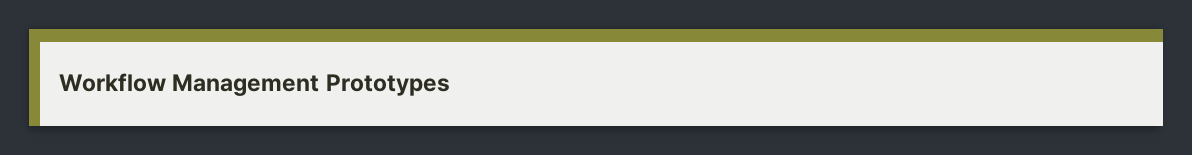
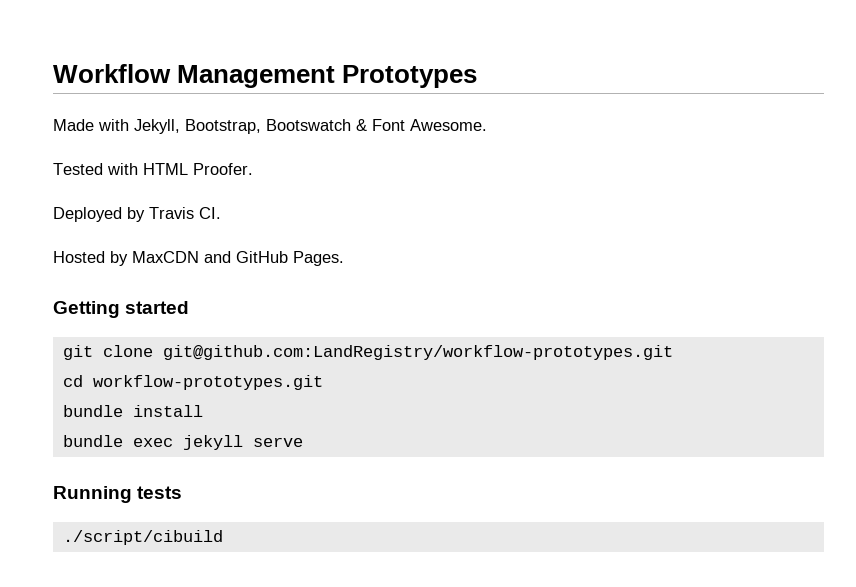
+ Made with Jekyll, Bootstrap, Bootswatch & Font Awesome.
+ Tested with HTML Proofer.
+ Deployed by Travis CI.
+ Hosted by MaxCDN and GitHub Pages.
+ Getting started
+ git clone git@github.com:LandRegistry/workflow-prototypes.git
+ cd workflow-prototypes.git
+ bundle install
+ bundle exec jekyll serve
+ Running tests
+ ./script/cibuild

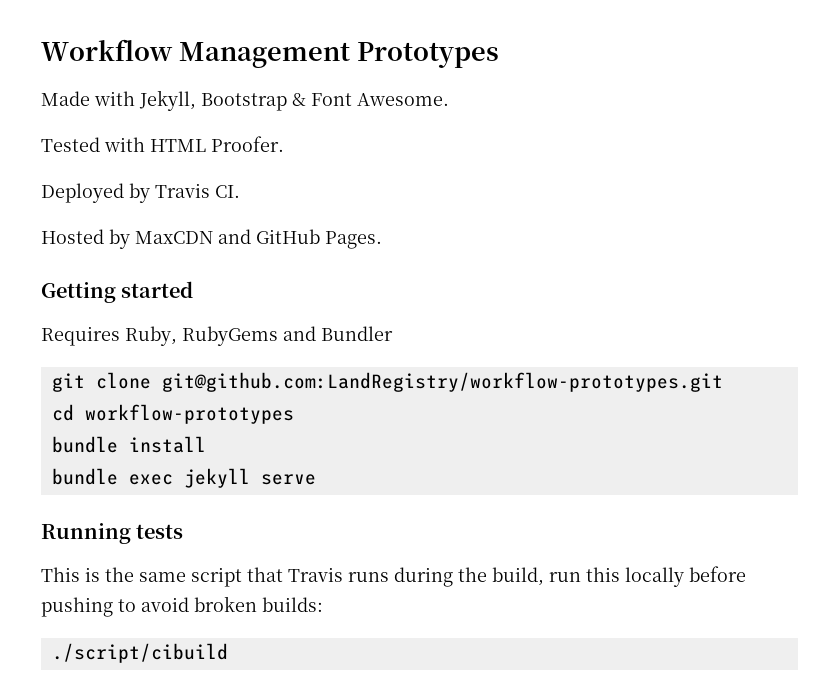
- Made with Jekyll, Bootstrap, Bootswatch & Font Awesome.
+ Made with Jekyll, Bootstrap & Font Awesome.
+ Requires Ruby, RubyGems and Bundler
- cd workflow-prototypes.git
+ cd workflow-prototypes
+ This is the same script that Travis runs during the build, run this locally before pushing to avoid broken builds:

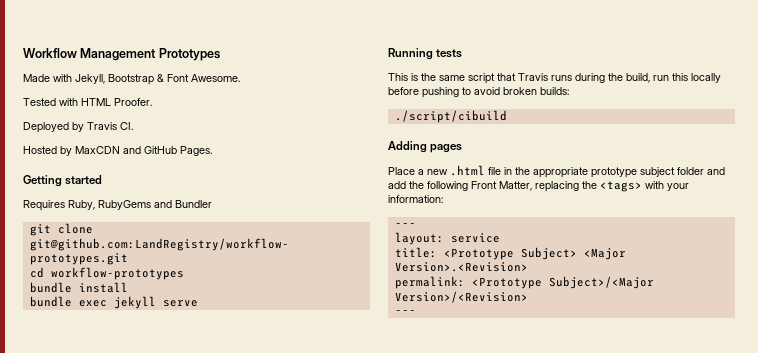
+ Adding pages
+ Place a new .html file in the appropriate prototype subject folder and add the following Front Matter, replacing the <tags> with your information:
+ ---
+ layout: service
+ title: <Prototype Subject> <Major Version>.<Revision>
+ permalink: <Prototype Subject>/<Major Version>/<Revision>
+ ---

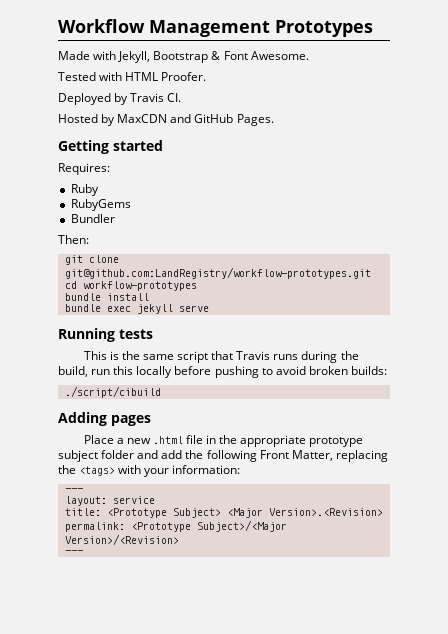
- Requires Ruby, RubyGems and Bundler
+ Requires:
+ Ruby
+ RubyGems
+ Bundler
+ Then:

